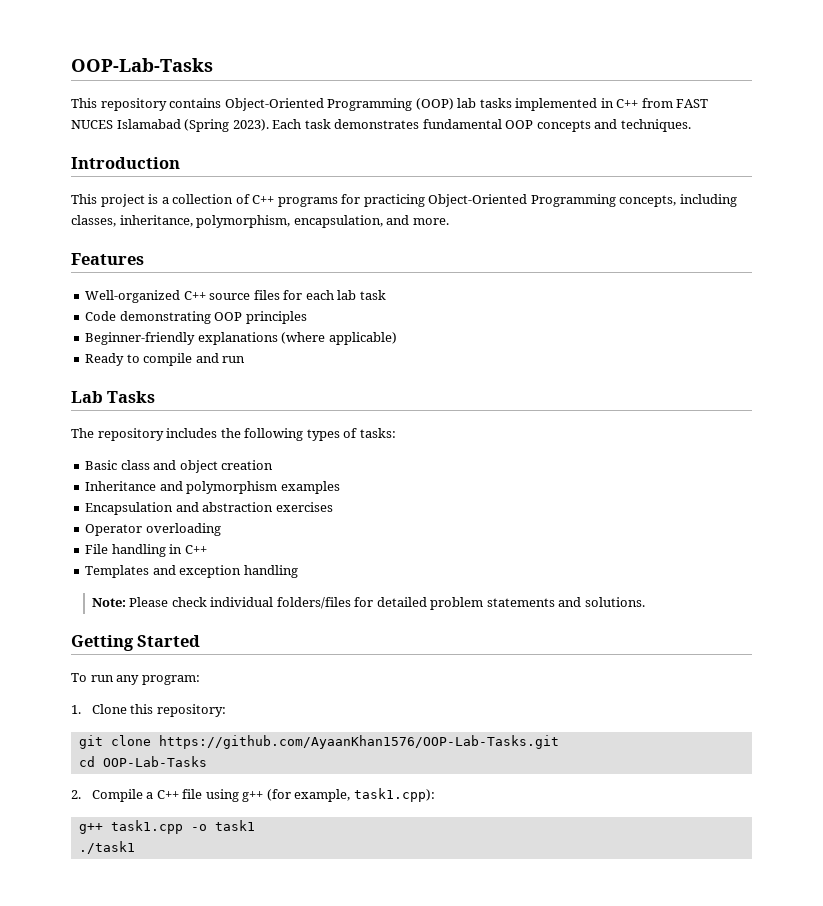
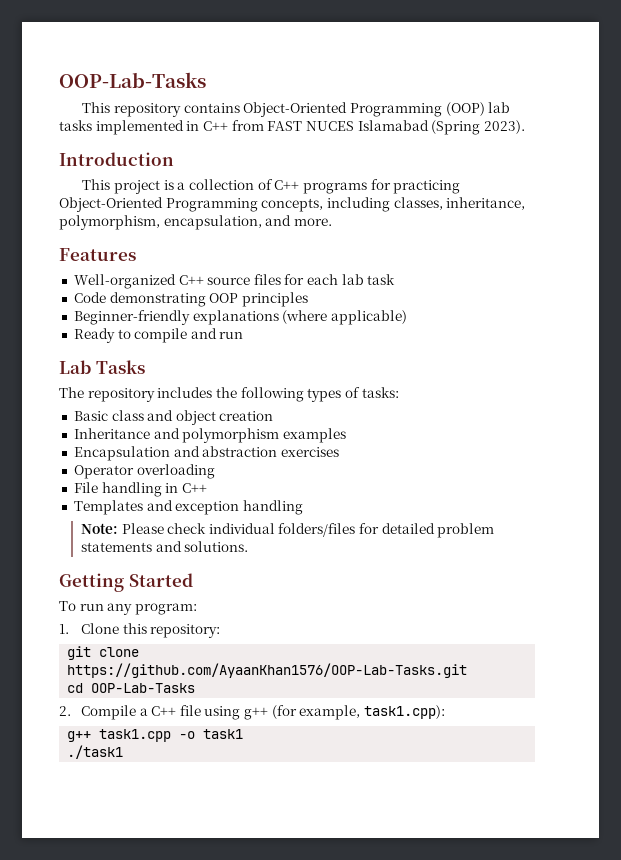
- Each task demonstrates fundamental OOP concepts and techniques.

